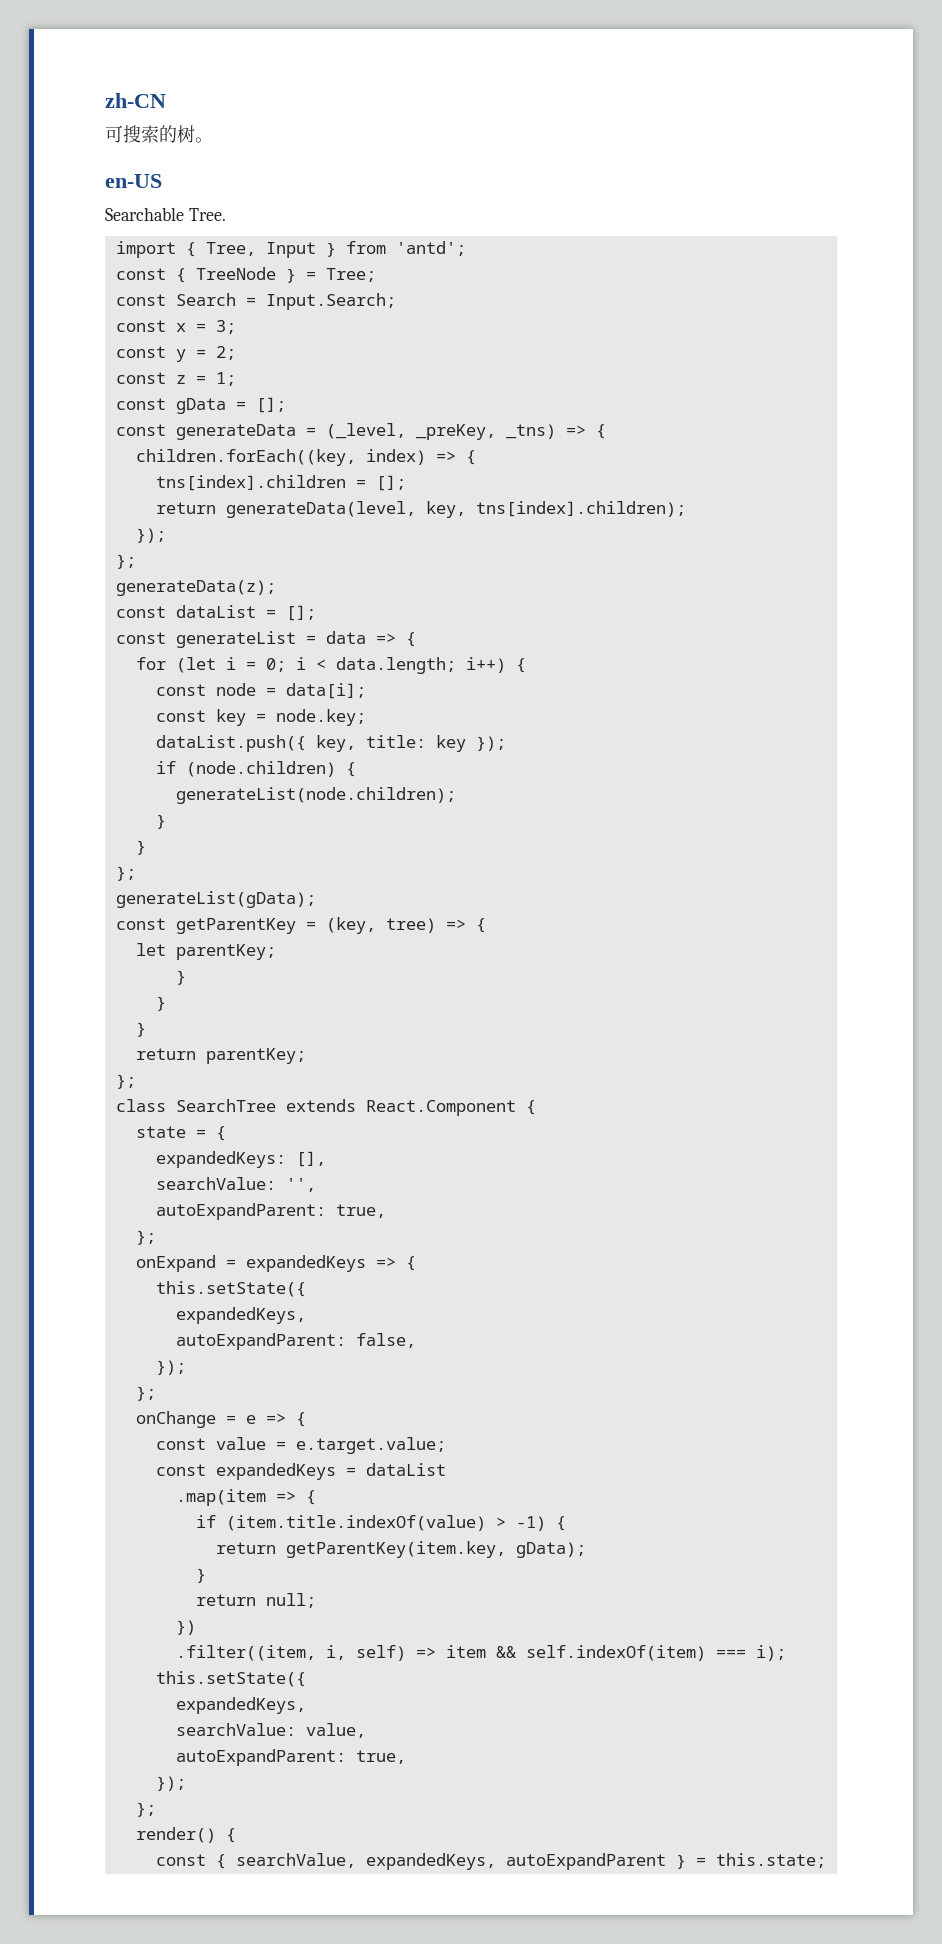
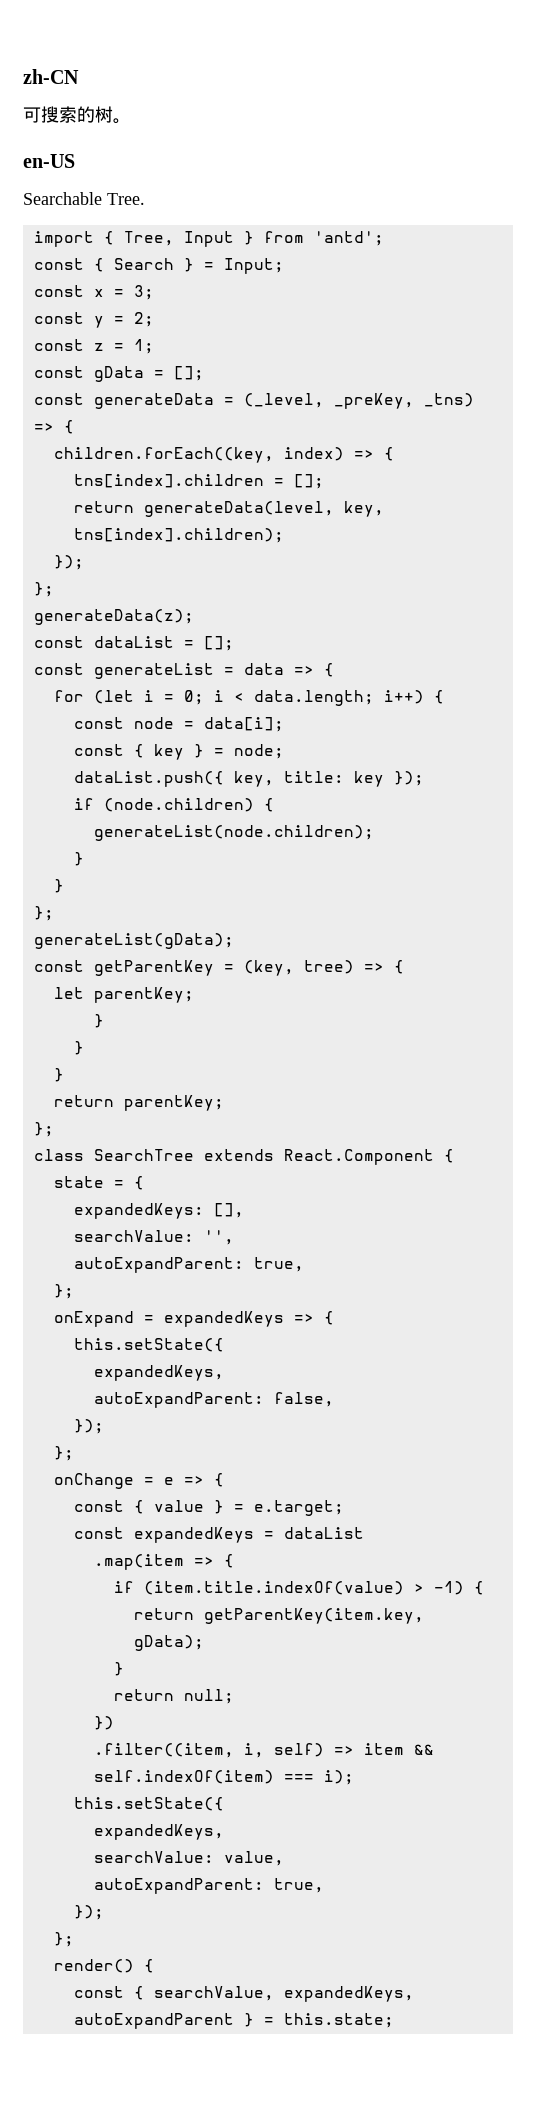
- const { TreeNode } = Tree;
- const Search = Input.Search;
+ const { Search } = Input;
- const key = node.key;
+ const { key } = node;
- const value = e.target.value;
+ const { value } = e.target;

